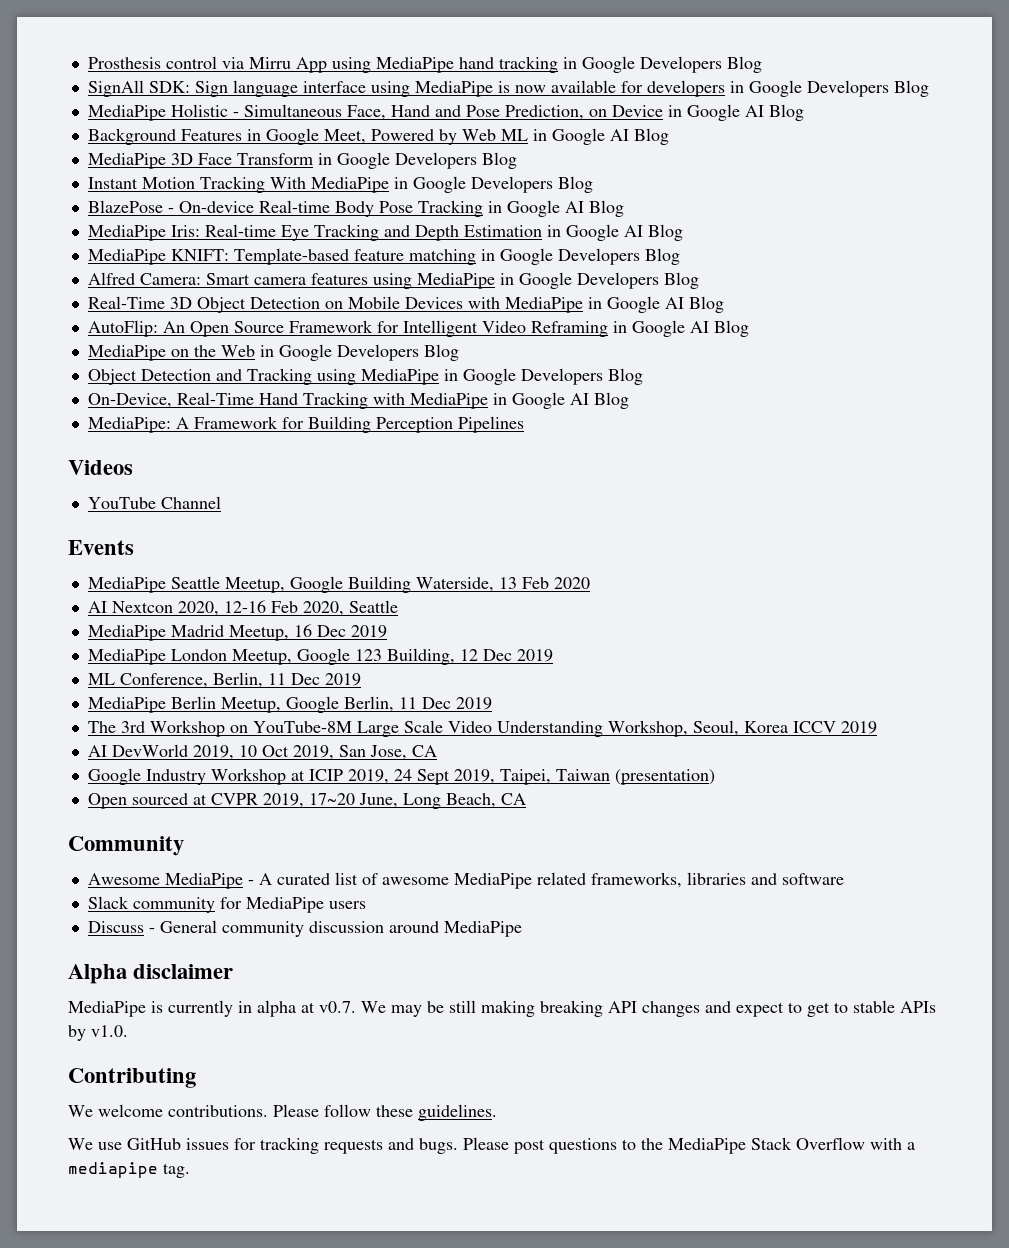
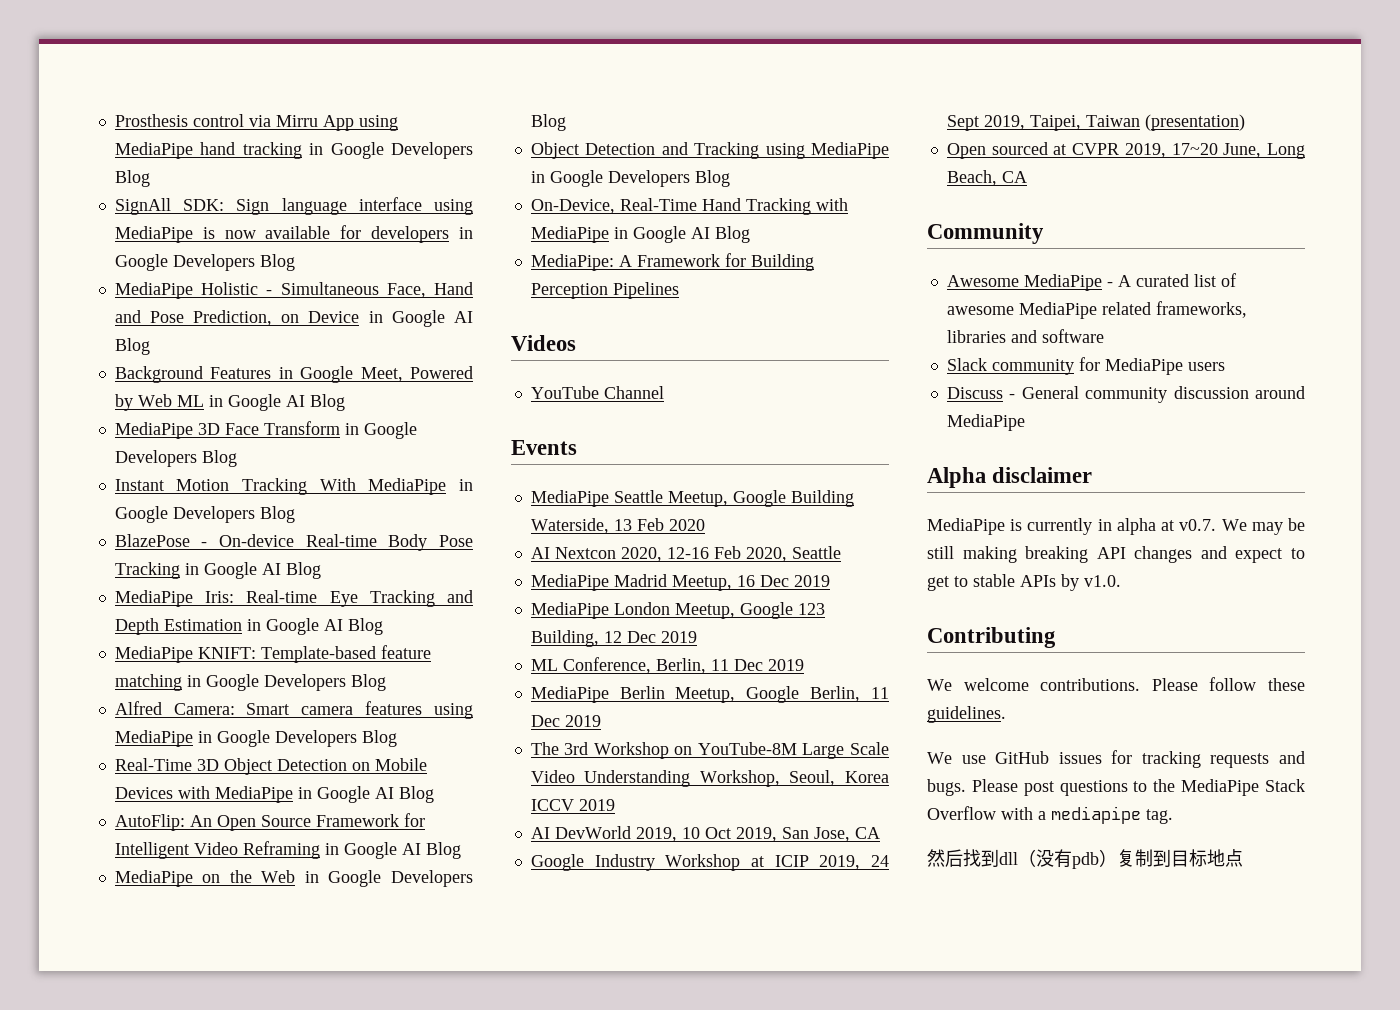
+ 然后找到dll（没有pdb）复制到目标地点

